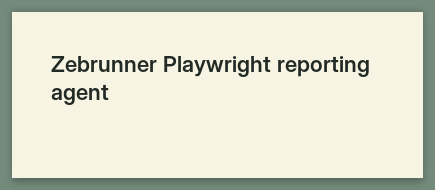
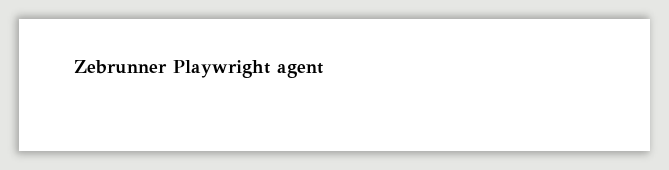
- Zebrunner Playwright reporting agent
+ Zebrunner Playwright agent

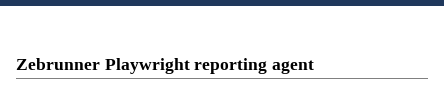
- Zebrunner Playwright agent
+ Zebrunner Playwright reporting agent

